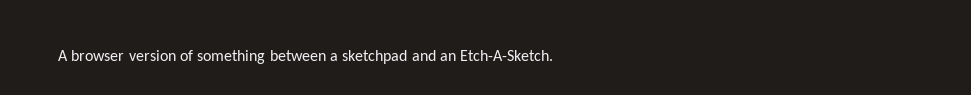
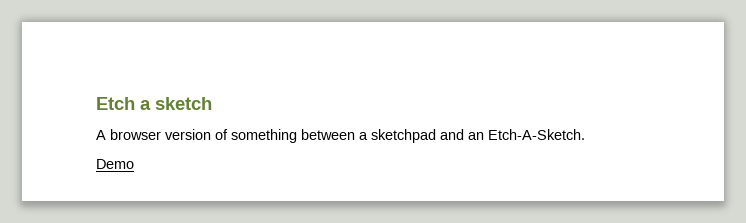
+ Etch a sketch
+ Demo

